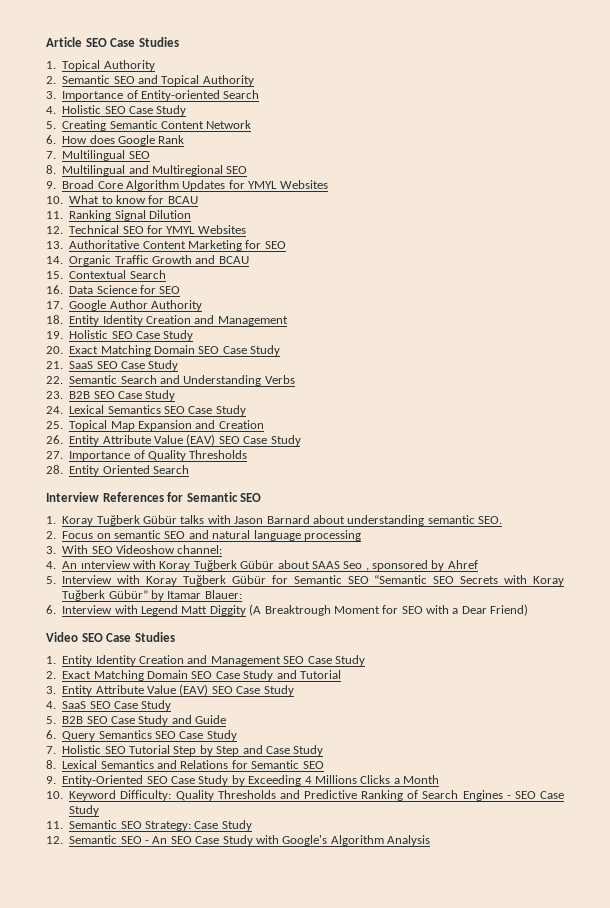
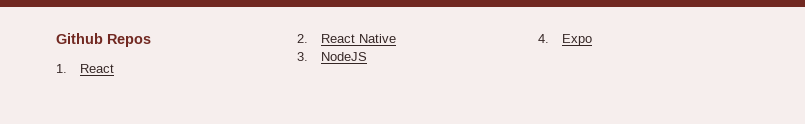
- Article SEO Case Studies
- 1. Topical Authority
- 2. Semantic SEO and Topical Authority
- 3. Importance of Entity-oriented Search
- 4. Holistic SEO Case Study
- 5. Creating Semantic Content Network
- 6. How does Google Rank
- 7. Multilingual SEO
- 8. Multilingual and Multiregional SEO
- 9. Broad Core Algorithm Updates for YMYL Websites
- 10. What to know for BCAU
- 11. Ranking Signal Dilution
- 12. Technical SEO for YMYL Websites
- 13. Authoritative Content Marketing for SEO
- 14. Organic Traffic Growth and BCAU
- 15. Contextual Search
- 16. Data Science for SEO
- 17. Google Author Authority
- 18. Entity Identity Creation and Management
- 19. Holistic SEO Case Study
- 20. Exact Matching Domain SEO Case Study
- 21. SaaS SEO Case Study
- 22. Semantic Search and Understanding Verbs
- 23. B2B SEO Case Study
- 24. Lexical Semantics SEO Case Study
- 25. Topical Map Expansion and Creation
- 26. Entity Attribute Value (EAV) SEO Case Study
- 27. Importance of Quality Thresholds
- 28. Entity Oriented Search
- Interview References for Semantic SEO
- 1. Koray Tuğberk Gübür talks with Jason Barnard about understanding semantic SEO.
- 2. Focus on semantic SEO and natural language processing
- 3. With SEO Videoshow channel:
- 4. An ınterview with Koray Tuğberk Gübür about SAAS Seo , sponsored by Ahref
- 5. Interview with Koray Tuğberk Gübür for Semantic SEO “Semantic SEO Secrets with Koray Tuğberk Gübür” by Itamar Blauer:
- 6. Interview with Legend Matt Diggity (A Breaktrough Moment for SEO with a Dear Friend)
- Video SEO Case Studies
- 1. Entity Identity Creation and Management SEO Case Study
- 2. Exact Matching Domain SEO Case Study and Tutorial
- 3. Entity Attribute Value (EAV) SEO Case Study
- 4. SaaS SEO Case Study
- 5. B2B SEO Case Study and Guide
- 6. Query Semantics SEO Case Study
- 7. Holistic SEO Tutorial Step by Step and Case Study
- 8. Lexical Semantics and Relations for Semantic SEO
- 9. Entity-Oriented SEO Case Study by Exceeding 4 Millions Clicks a Month
- 10. Keyword Difficulty: Quality Thresholds and Predictive Ranking of Search Engines - SEO Case Study
- 11. Semantic SEO Strategy: Case Study
- 12. Semantic SEO - An SEO Case Study with Google's Algorithm Analysis
+ Github Repos
+ 1. React
+ 2. React Native
+ 3. NodeJS
+ 4. Expo

